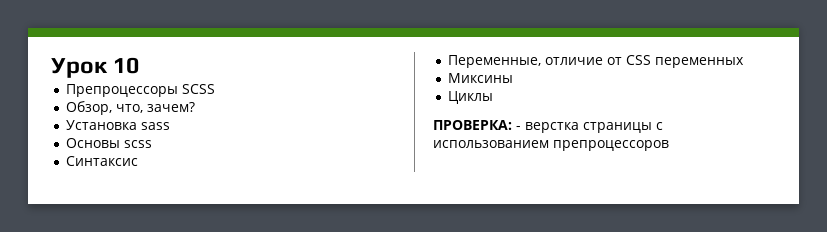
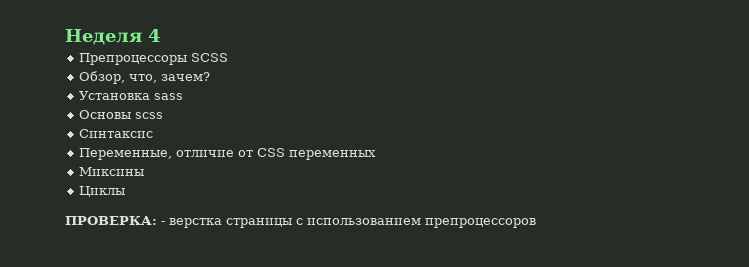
- Урок 10
+ Неделя 4

